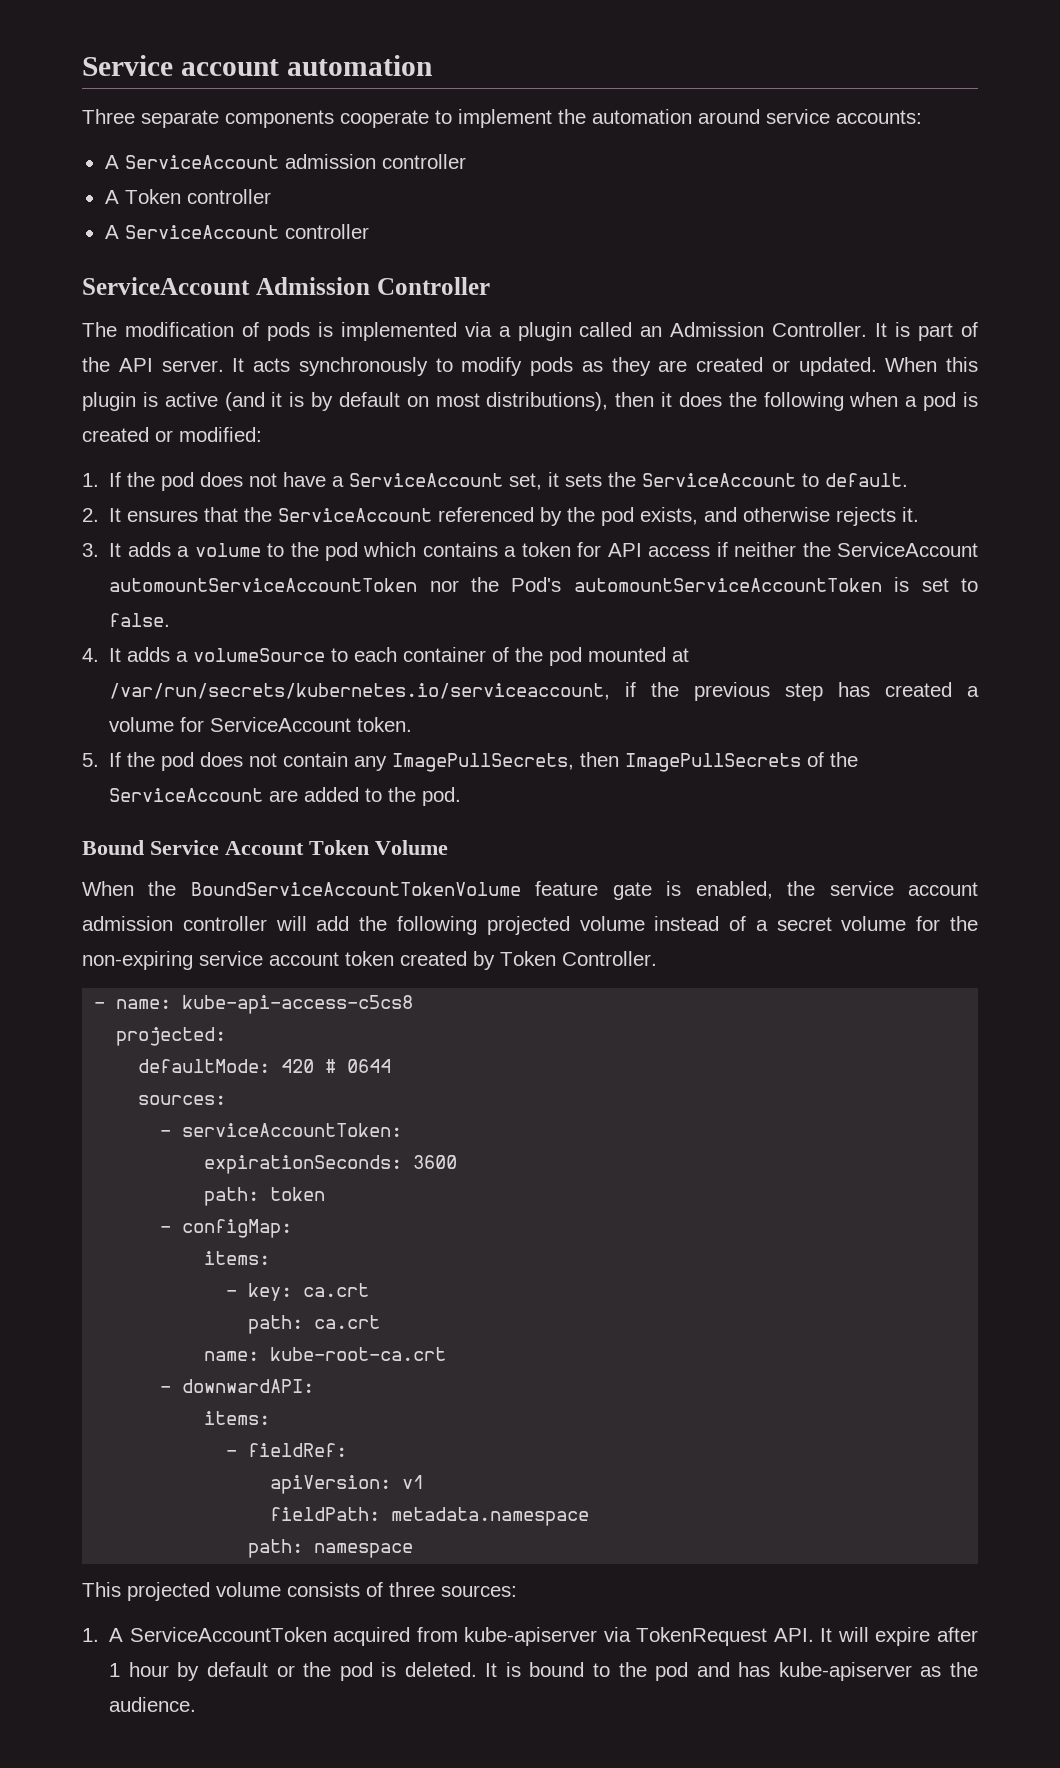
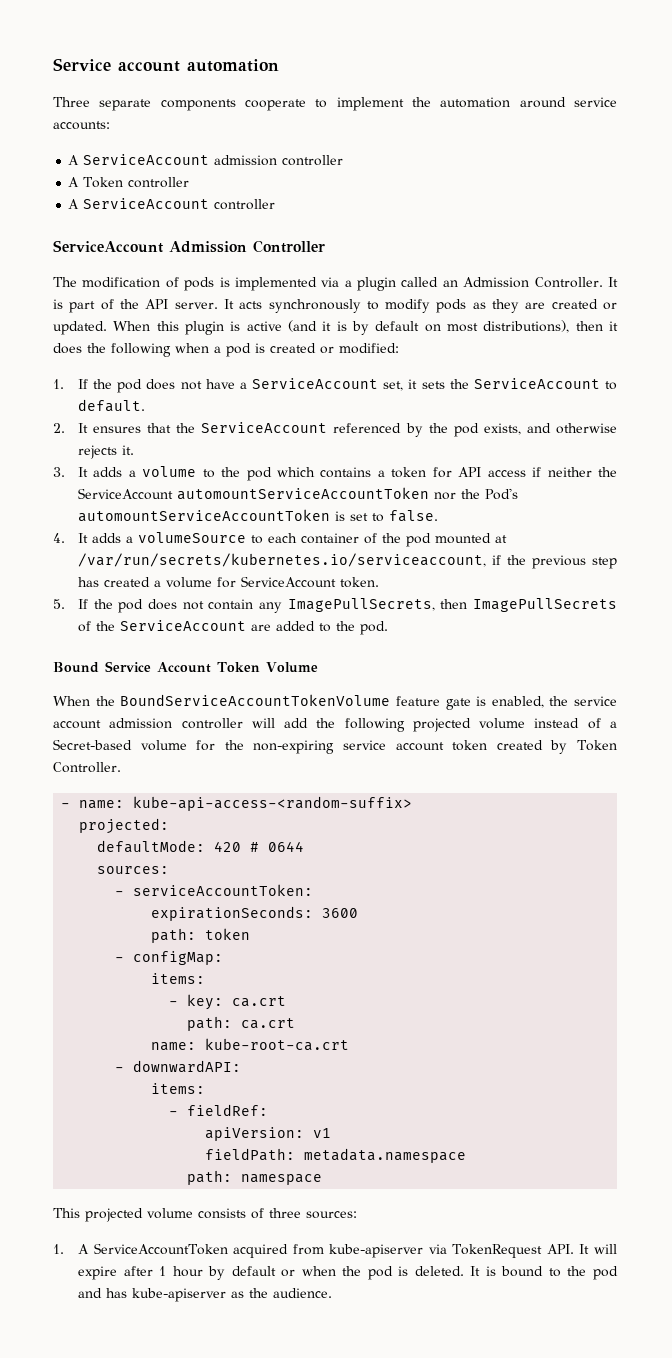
- When the BoundServiceAccountTokenVolume feature gate is enabled, the service account admission controller will add the following projected volume instead of a secret volume for the non-expiring service account token created by Token Controller.
+ When the BoundServiceAccountTokenVolume feature gate is enabled, the service account admission controller will add the following projected volume instead of a Secret-based volume for the non-expiring service account token created by Token Controller.
- - name: kube-api-access-c5cs8
+ - name: kube-api-access-<random-suffix>
- 1. A ServiceAccountToken acquired from kube-apiserver via TokenRequest API. It will expire after 1 hour by default or the pod is deleted.
+ 1. A ServiceAccountToken acquired from kube-apiserver via TokenRequest API. It will expire after 1 hour by default or when the pod is deleted.

